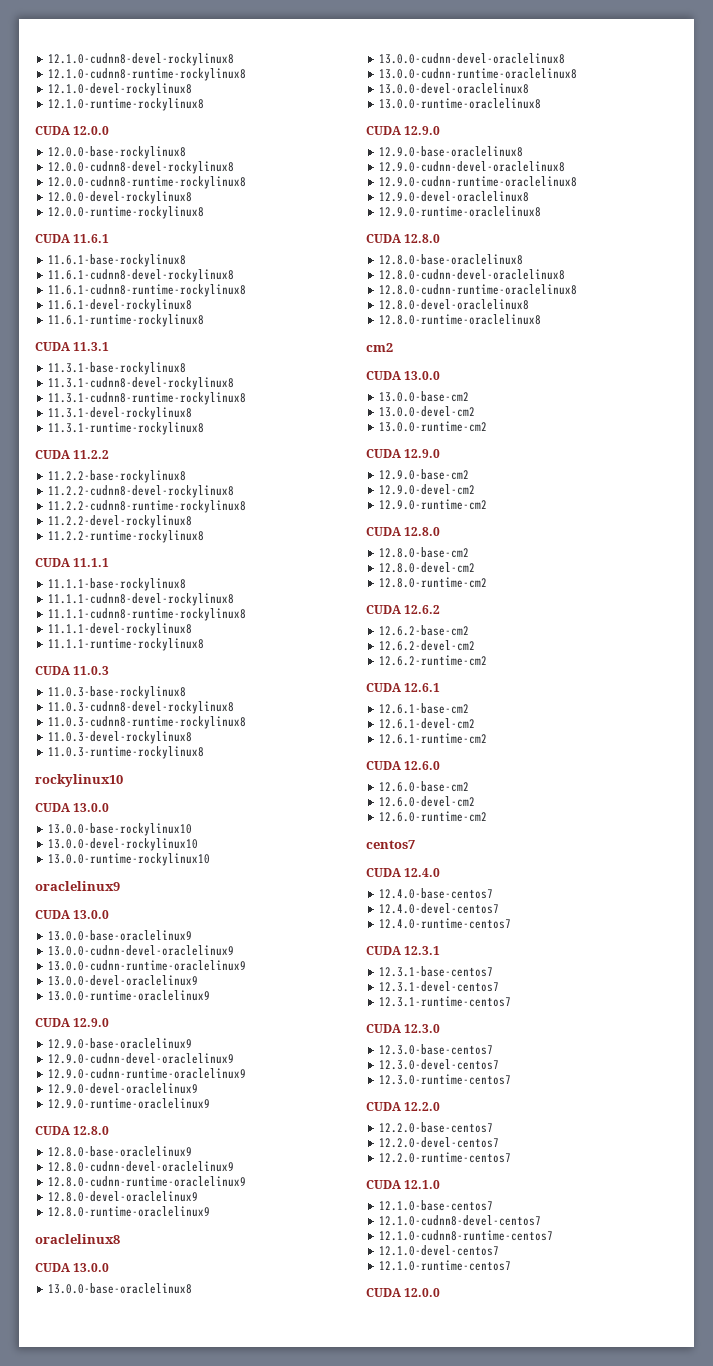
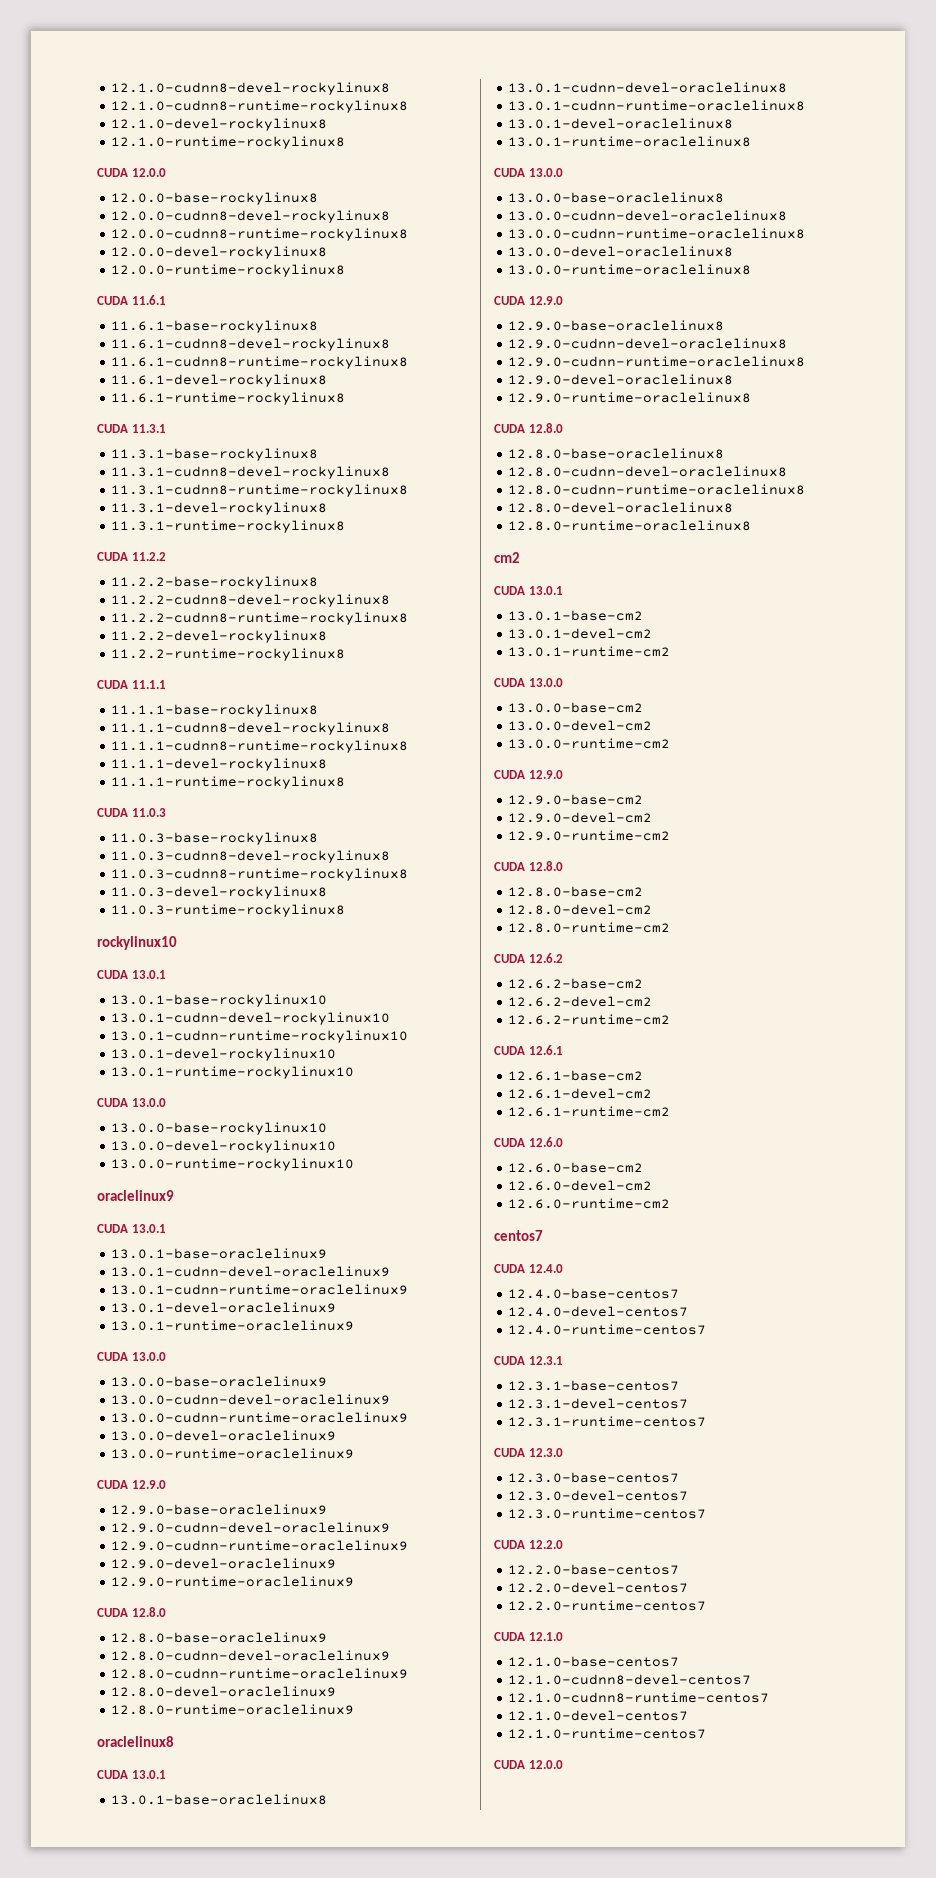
  rockylinux10
+ CUDA 13.0.1
+ 13.0.1-base-rockylinux10
+ 13.0.1-cudnn-devel-rockylinux10
+ 13.0.1-cudnn-runtime-rockylinux10
+ 13.0.1-devel-rockylinux10
+ 13.0.1-runtime-rockylinux10
  oraclelinux9
+ CUDA 13.0.1
+ 13.0.1-base-oraclelinux9
+ 13.0.1-cudnn-devel-oraclelinux9
+ 13.0.1-cudnn-runtime-oraclelinux9
+ 13.0.1-devel-oraclelinux9
+ 13.0.1-runtime-oraclelinux9
  oraclelinux8
+ CUDA 13.0.1
+ 13.0.1-base-oraclelinux8
+ 13.0.1-cudnn-devel-oraclelinux8
+ 13.0.1-cudnn-runtime-oraclelinux8
+ 13.0.1-devel-oraclelinux8
+ 13.0.1-runtime-oraclelinux8
  cm2
+ CUDA 13.0.1
+ 13.0.1-base-cm2
+ 13.0.1-devel-cm2
+ 13.0.1-runtime-cm2

